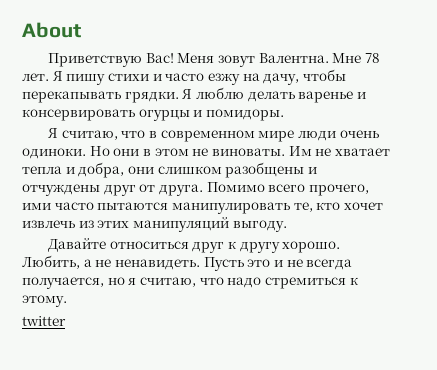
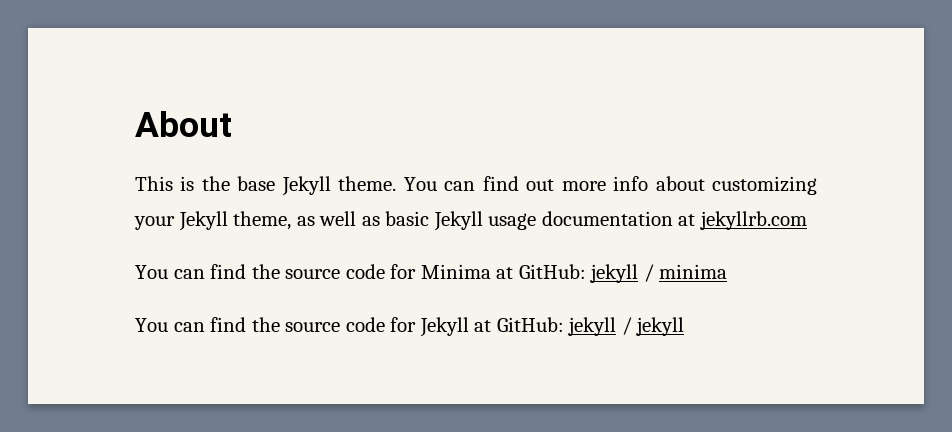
- Приветствую Вас! Меня зовут Валентна. Мне 78 лет. Я пишу стихи и часто езжу на дачу, чтобы перекапывать грядки. Я люблю делать варенье и консервировать огурцы и помидоры.
- Я считаю, что в современном мире люди очень одиноки. Но они в этом не виноваты. Им не хватает тепла и добра, они слишком разобщены и отчуждены друг от друга. Помимо всего прочего, ими часто пытаются манипулировать те, кто хочет извлечь из этих манипуляций выгоду.
- Давайте относиться друг к другу хорошо. Любить, а не ненавидеть. Пусть это и не всегда получается, но я считаю, что надо стремиться к этому.
- twitter
+ This is the base Jekyll theme. You can find out more info about customizing your Jekyll theme, as well as basic Jekyll usage documentation at jekyllrb.com
+ You can find the source code for Minima at GitHub: jekyll / minima
+ You can find the source code for Jekyll at GitHub: jekyll / jekyll

